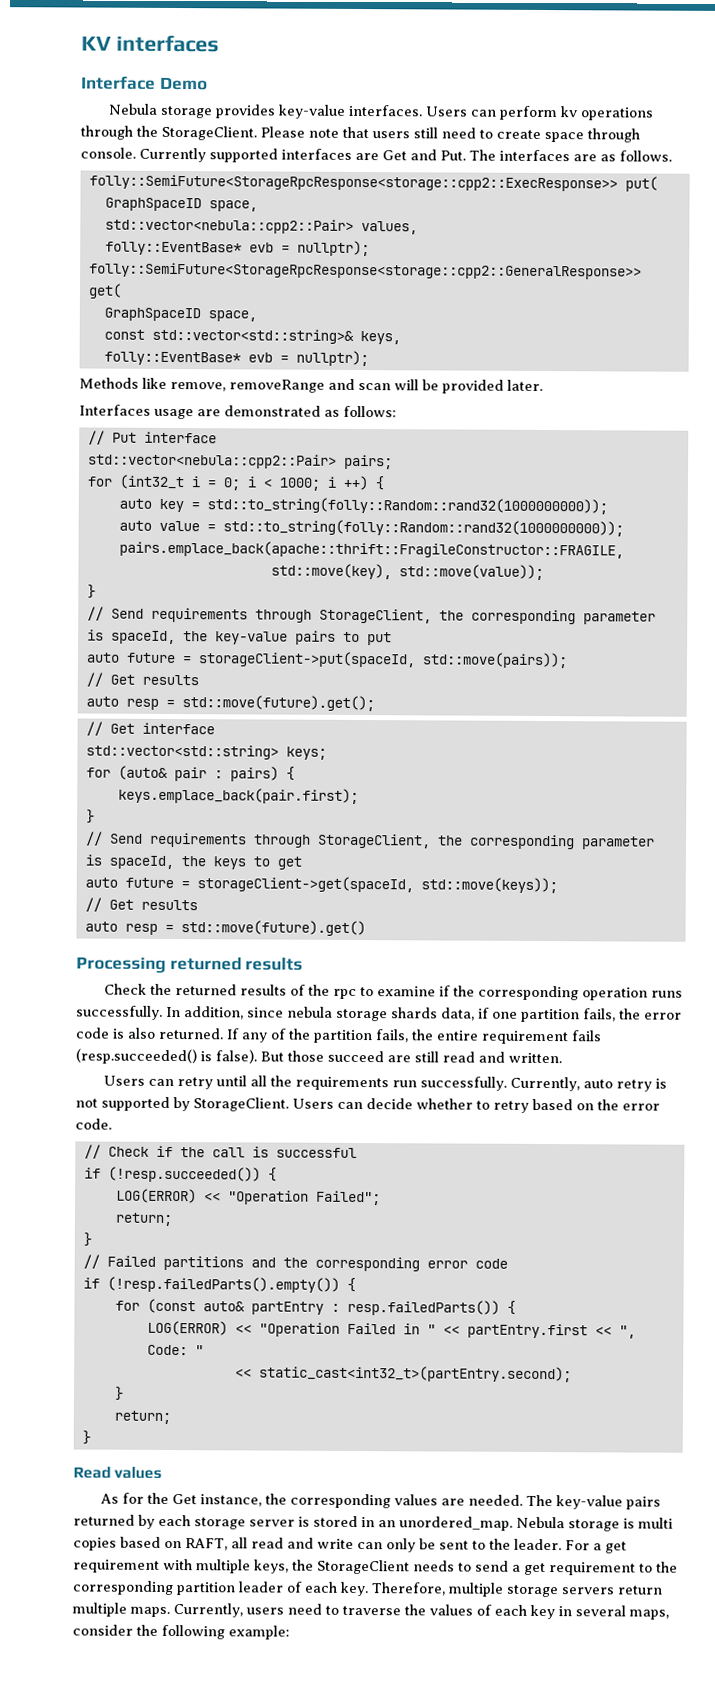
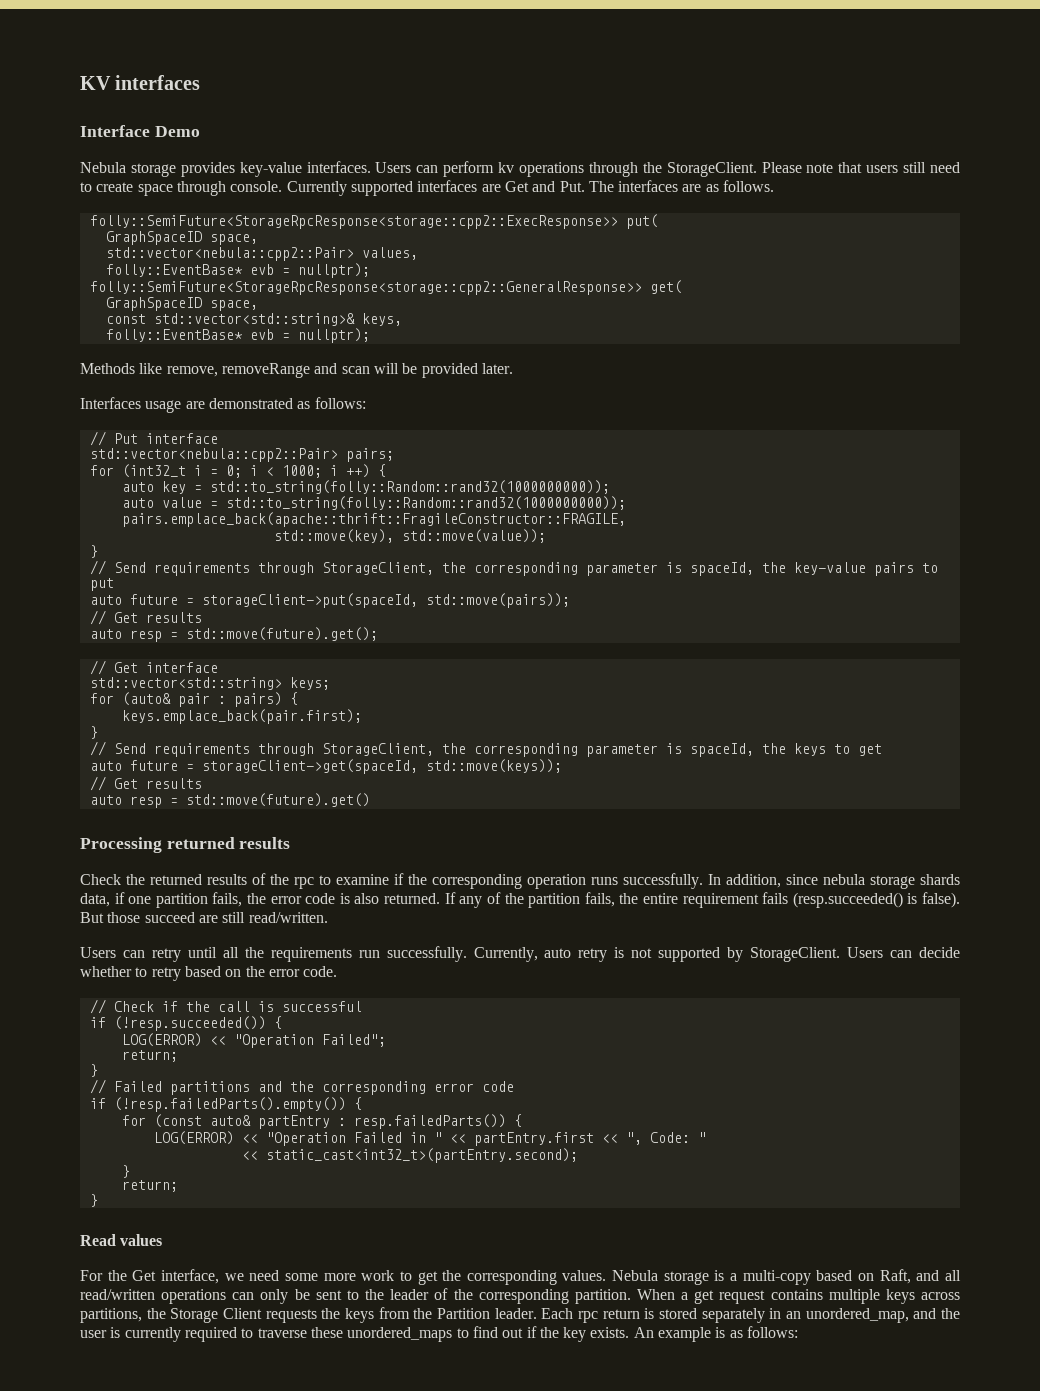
- But those succeed are still read and written.
+ But those succeed are still read/written.
- As for the Get instance, the corresponding values are needed. The key-value pairs returned by each storage server is stored in an unordered_map. Nebula storage is multi copies based on RAFT, all read and write can only be sent to the leader. For a get requirement with multiple keys, the StorageClient needs to send a get requirement to the corresponding partition leader of each key. Therefore, multiple storage servers return multiple maps. Currently, users need to traverse the values of each key in several maps, consider the following example:
+ For the Get interface, we need some more work to get the corresponding values. Nebula storage is a multi-copy based on Raft, and all read/written operations can only be sent to the leader of the corresponding partition. When a get request contains multiple keys across partitions, the Storage Client requests the keys from the Partition leader. Each rpc return is stored separately in an unordered_map, and the user is currently required to traverse these unordered_maps to find out if the key exists. An example is as follows:

